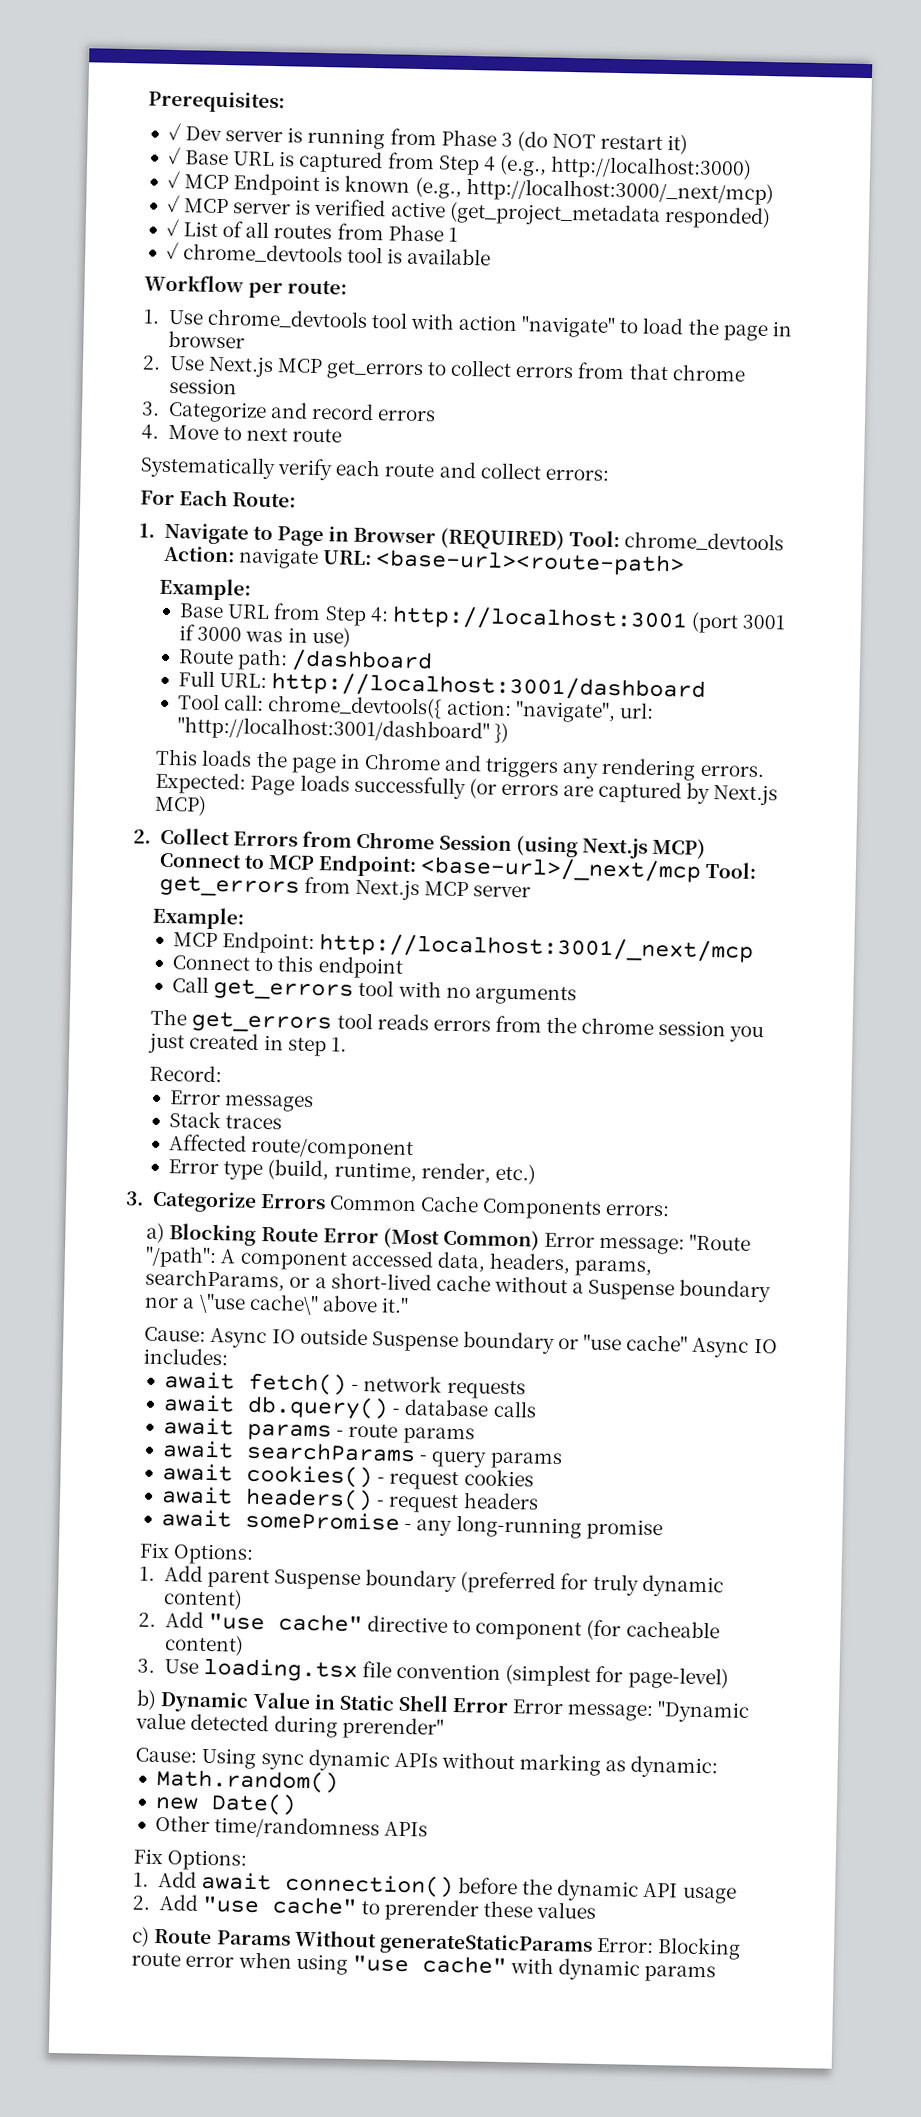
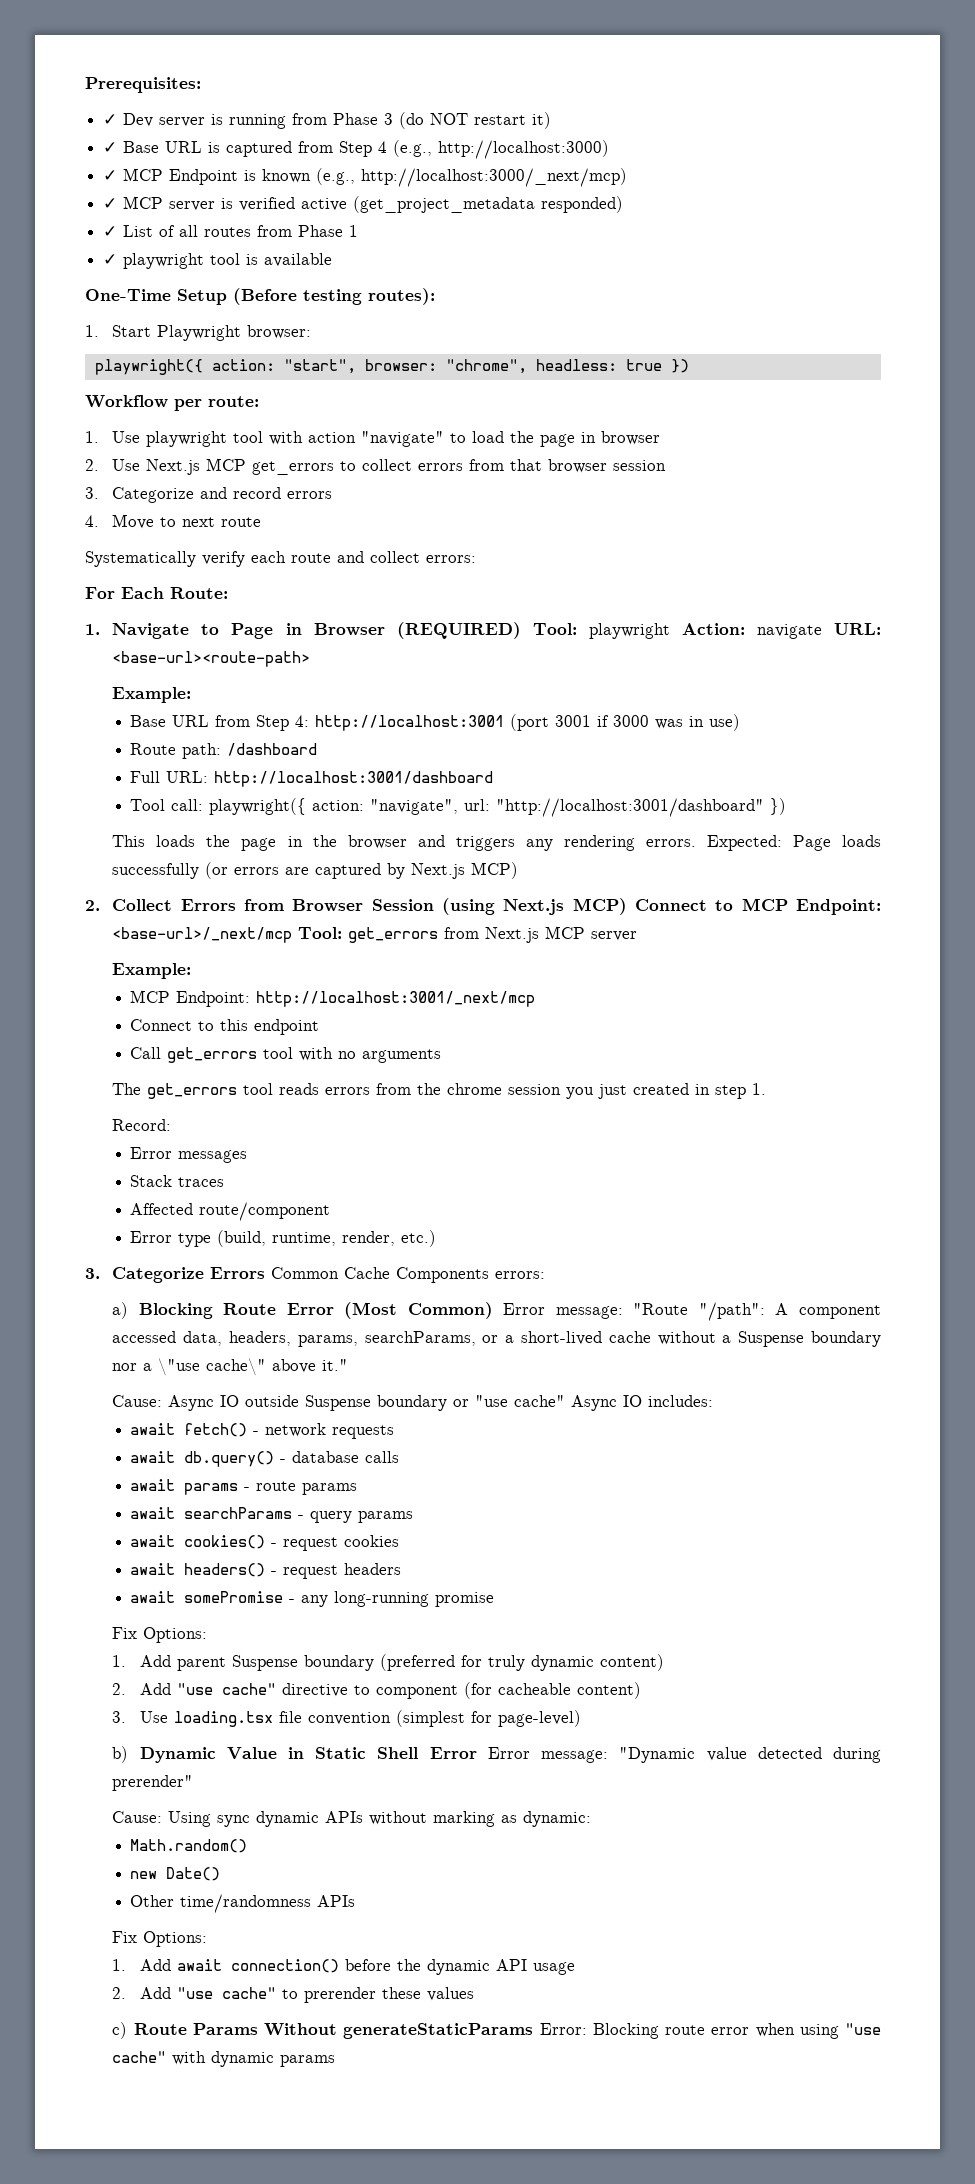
- ✓ chrome_devtools tool is available
+ ✓ playwright tool is available
+ One-Time Setup (Before testing routes):
+ 1. Start Playwright browser:
+ playwright({ action: "start", browser: "chrome", headless: true })
- 1. Use chrome_devtools tool with action "navigate" to load the page in browser
+ 1. Use playwright tool with action "navigate" to load the page in browser
- 2. Use Next.js MCP get_errors to collect errors from that chrome session
+ 2. Use Next.js MCP get_errors to collect errors from that browser session
- 1. Navigate to Page in Browser (REQUIRED) Tool: chrome_devtools Action: navigate URL: <base-url><route-path>
+ 1. Navigate to Page in Browser (REQUIRED) Tool: playwright Action: navigate URL: <base-url><route-path>
- Tool call: chrome_devtools({ action: "navigate", url: "http://localhost:3001/dashboard" })
+ Tool call: playwright({ action: "navigate", url: "http://localhost:3001/dashboard" })
- This loads the page in Chrome and triggers any rendering errors.
+ This loads the page in the browser and triggers any rendering errors.
- 2. Collect Errors from Chrome Session (using Next.js MCP) Connect to MCP Endpoint: <base-url>/_next/mcp Tool: get_errors from Next.js MCP server
+ 2. Collect Errors from Browser Session (using Next.js MCP) Connect to MCP Endpoint: <base-url>/_next/mcp Tool: get_errors from Next.js MCP server

